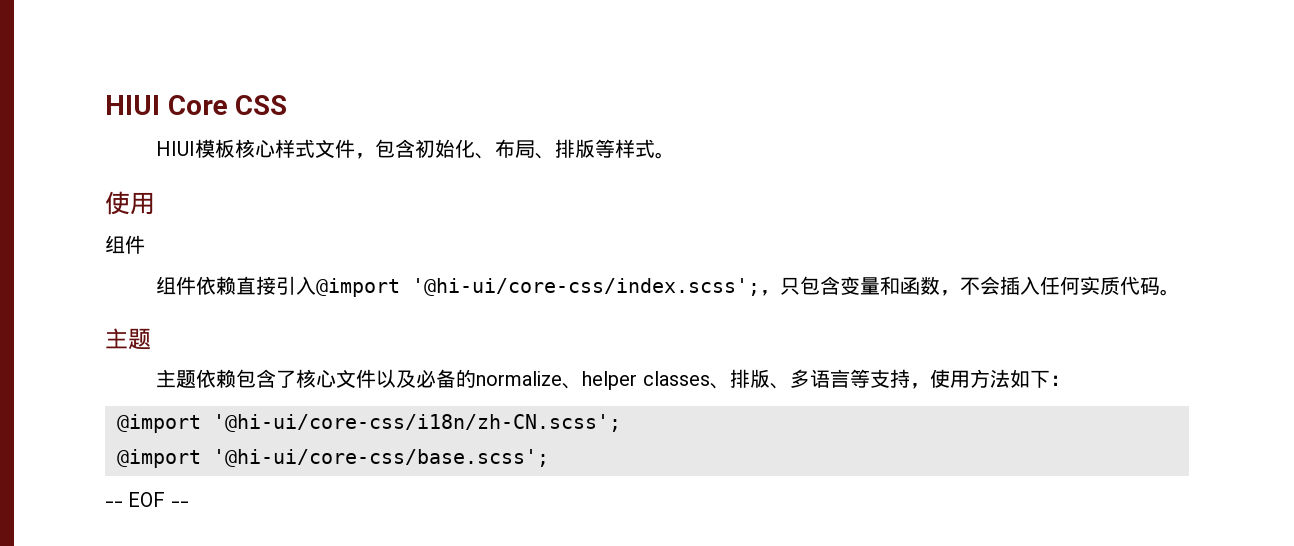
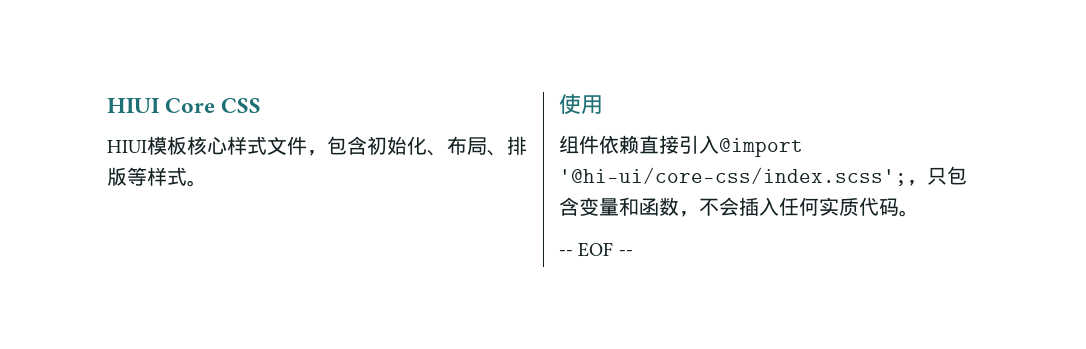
  HIUI模板核心样式文件，包含初始化、布局、排版等样式。
  使用
- 组件
  组件依赖直接引入@import '@hi-ui/core-css/index.scss';，只包含变量和函数，不会插入任何实质代码。
- 主题
- 主题依赖包含了核心文件以及必备的normalize、helper classes、排版、多语言等支持，使用方法如下：
- @import '@hi-ui/core-css/i18n/zh-CN.scss';
- @import '@hi-ui/core-css/base.scss';

